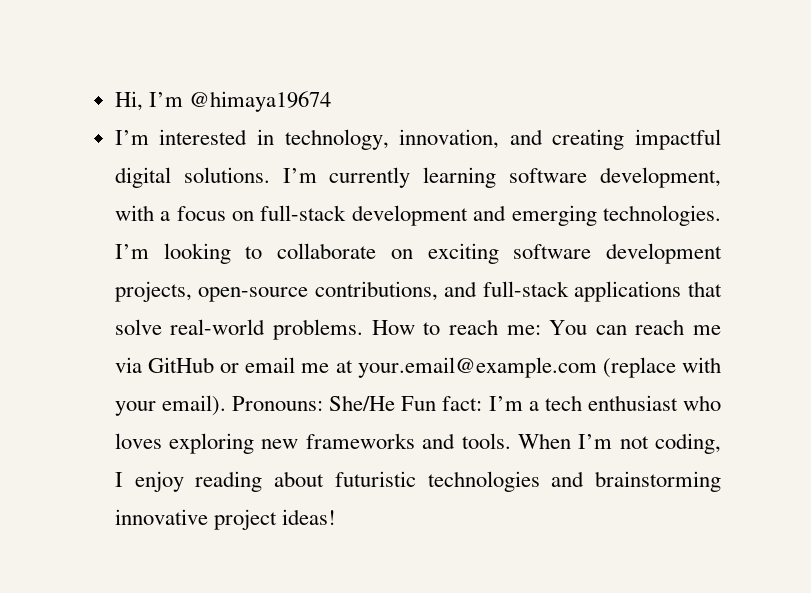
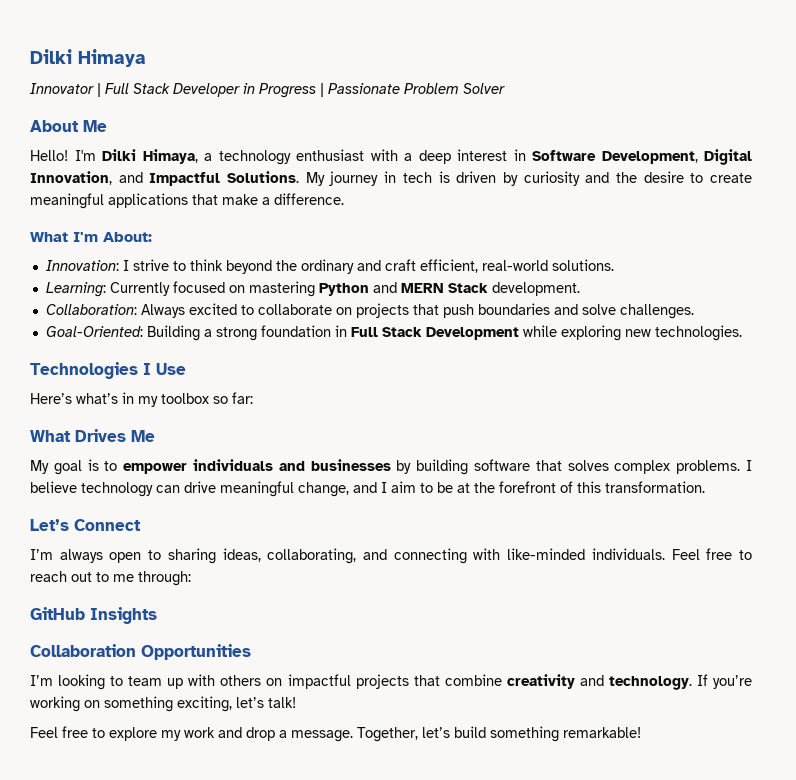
- Hi, I’m @himaya19674
- I’m interested in technology, innovation, and creating impactful digital solutions. I’m currently learning software development, with a focus on full-stack development and emerging technologies. I’m looking to collaborate on exciting software development projects, open-source contributions, and full-stack applications that solve real-world problems. How to reach me: You can reach me via GitHub or email me at your.email@example.com (replace with your email). Pronouns: She/He Fun fact: I’m a tech enthusiast who loves exploring new frameworks and tools. When I’m not coding, I enjoy reading about futuristic technologies and brainstorming innovative project ideas!
+ Dilki Himaya
+ Innovator | Full Stack Developer in Progress | Passionate Problem Solver
+ About Me
+ Hello! I'm Dilki Himaya, a technology enthusiast with a deep interest in Software Development, Digital Innovation, and Impactful Solutions. My journey in tech is driven by curiosity and the desire to create meaningful applications that make a difference.
+ What I'm About:
+ Innovation: I strive to think beyond the ordinary and craft efficient, real-world solutions.
+ Learning: Currently focused on mastering Python and MERN Stack development.
+ Collaboration: Always excited to collaborate on projects that push boundaries and solve challenges.
+ Goal-Oriented: Building a strong foundation in Full Stack Development while exploring new technologies.
+ Technologies I Use
+ Here’s what’s in my toolbox so far:
+ What Drives Me
+ My goal is to empower individuals and businesses by building software that solves complex problems. I believe technology can drive meaningful change, and I aim to be at the forefront of this transformation.
+ Let’s Connect
+ I’m always open to sharing ideas, collaborating, and connecting with like-minded individuals. Feel free to reach out to me through:
+ GitHub Insights
+ Collaboration Opportunities
+ I’m looking to team up with others on impactful projects that combine creativity and technology. If you’re working on something exciting, let’s talk!
+ Feel free to explore my work and drop a message. Together, let’s build something remarkable!

